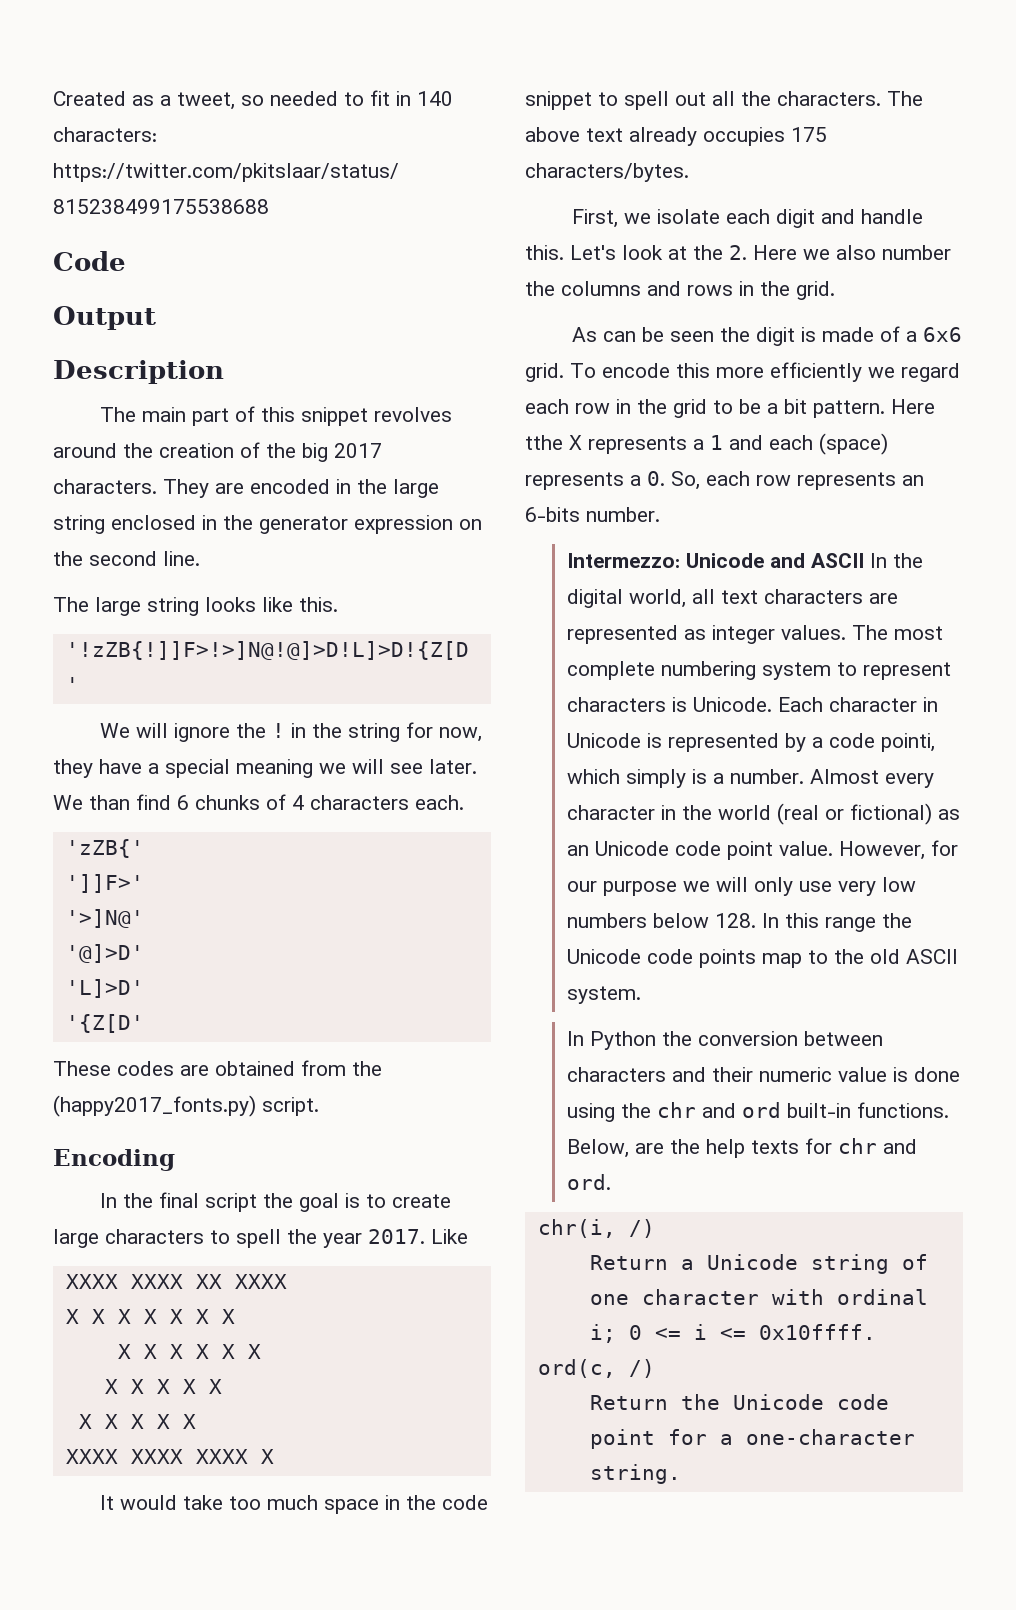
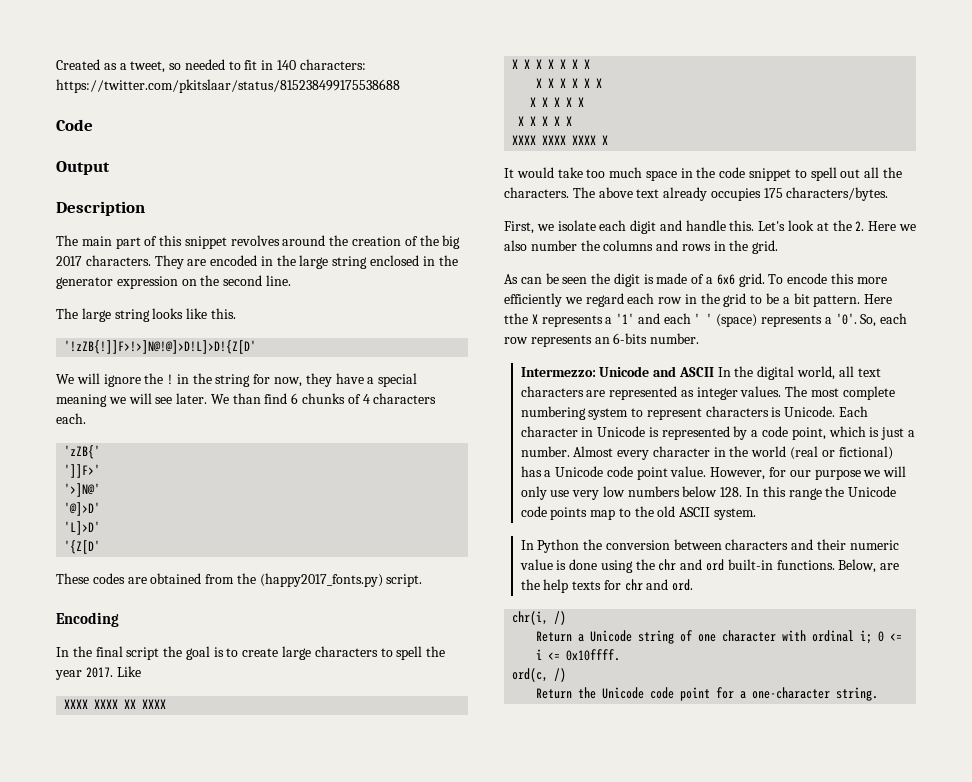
- Here tthe X represents a 1 and each (space) represents a 0. So, each row represents an 6-bits number.
+ Here tthe X represents a '1' and each ' ' (space) represents a '0'. So, each row represents an 6-bits number.
- Each character in Unicode is represented by a code pointi, which simply is a number.
+ Each character in Unicode is represented by a code point, which is just a number.
- Almost every character in the world (real or fictional) as an Unicode code point value.
+ Almost every character in the world (real or fictional) has a Unicode code point value.

